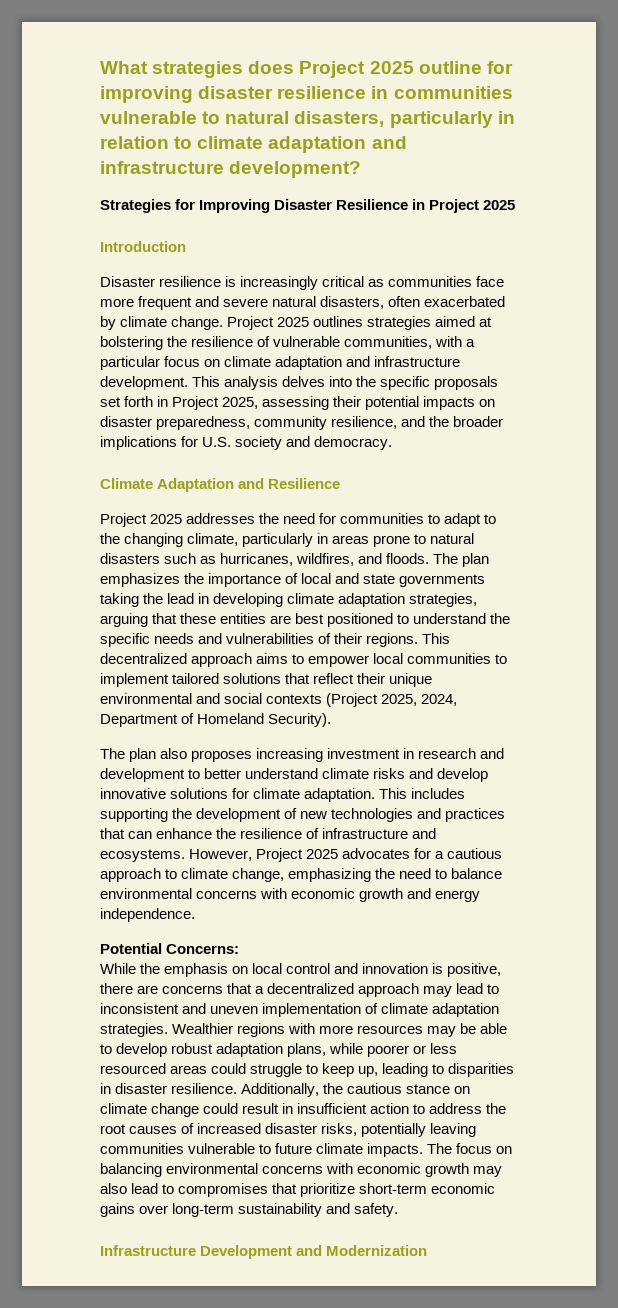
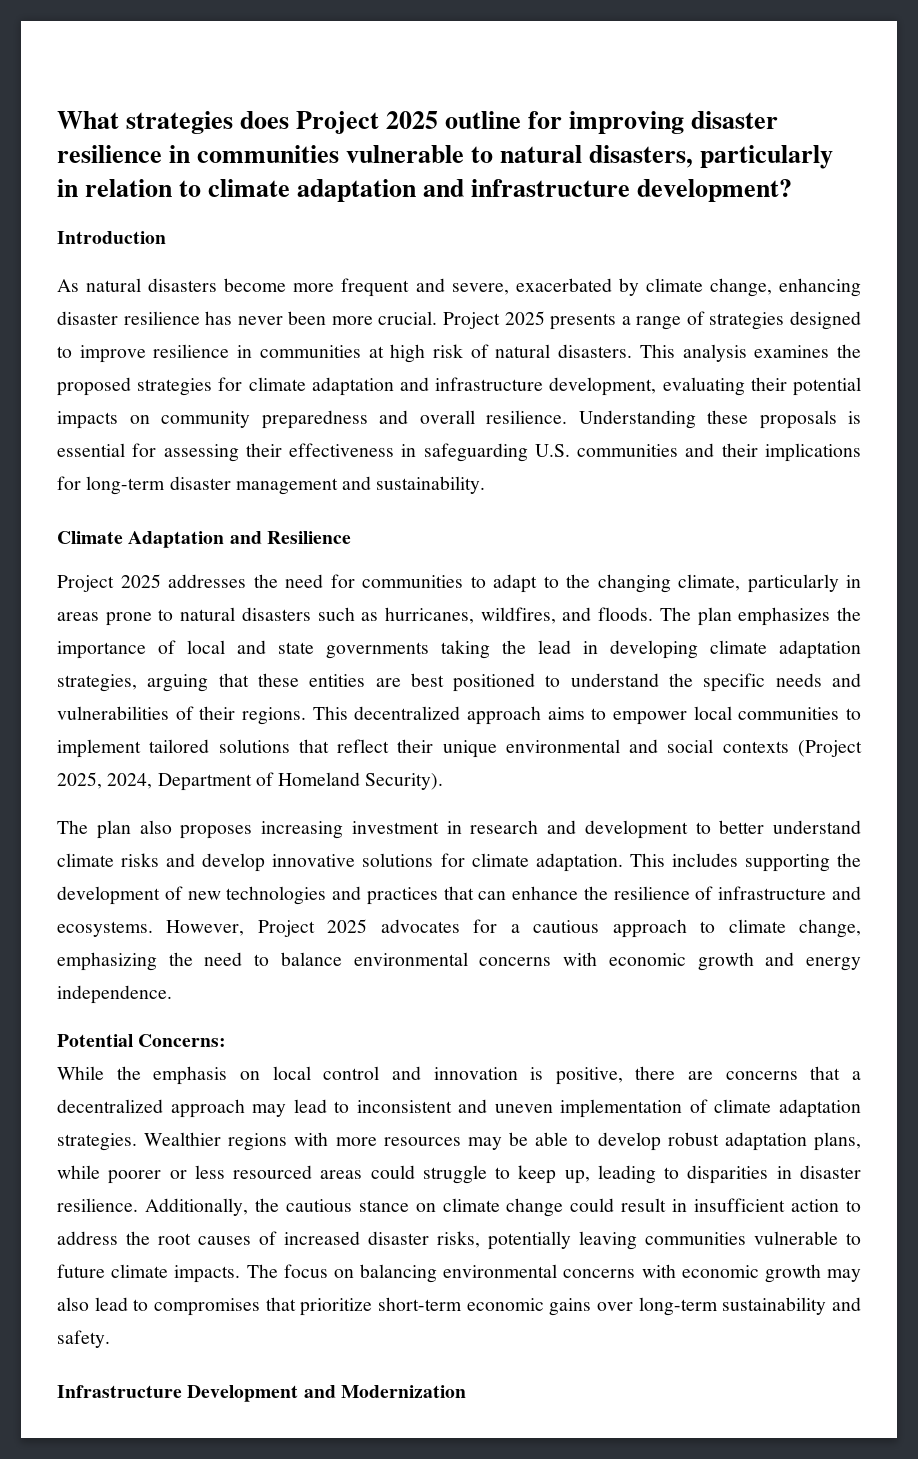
- Strategies for Improving Disaster Resilience in Project 2025
  Introduction
- Disaster resilience is increasingly critical as communities face more frequent and severe natural disasters, often exacerbated by climate change. Project 2025 outlines strategies aimed at bolstering the resilience of vulnerable communities, with a particular focus on climate adaptation and infrastructure development. This analysis delves into the specific proposals set forth in Project 2025, assessing their potential impacts on disaster preparedness, community resilience, and the broader implications for U.S. society and democracy.
+ As natural disasters become more frequent and severe, exacerbated by climate change, enhancing disaster resilience has never been more crucial. Project 2025 presents a range of strategies designed to improve resilience in communities at high risk of natural disasters. This analysis examines the proposed strategies for climate adaptation and infrastructure development, evaluating their potential impacts on community preparedness and overall resilience. Understanding these proposals is essential for assessing their effectiveness in safeguarding U.S. communities and their implications for long-term disaster management and sustainability.

